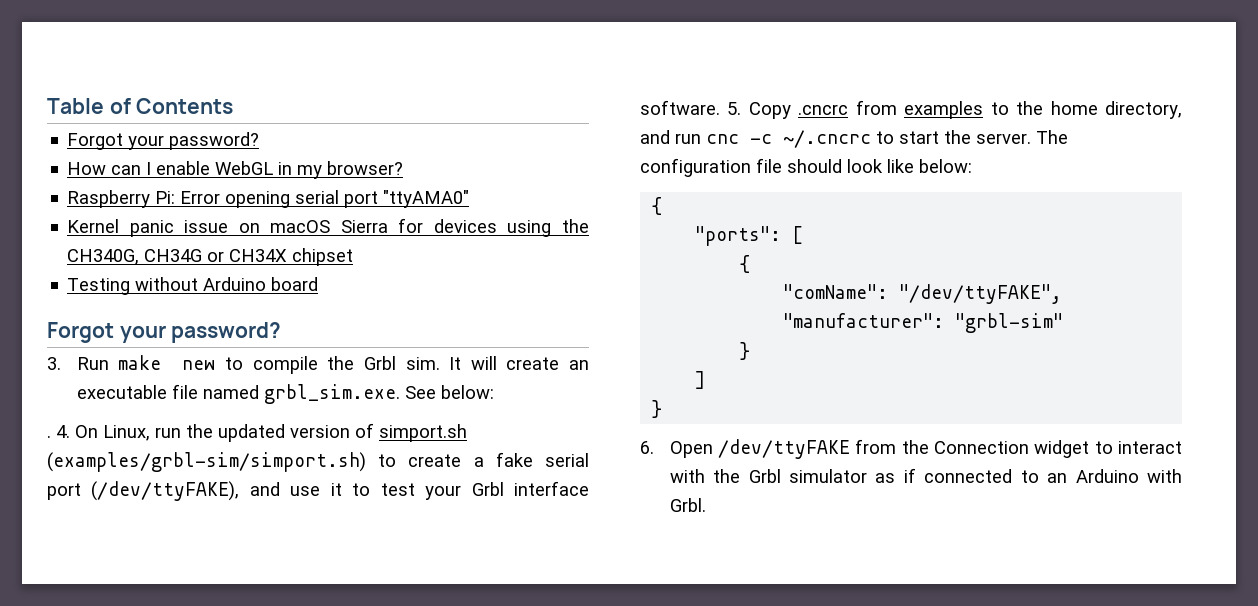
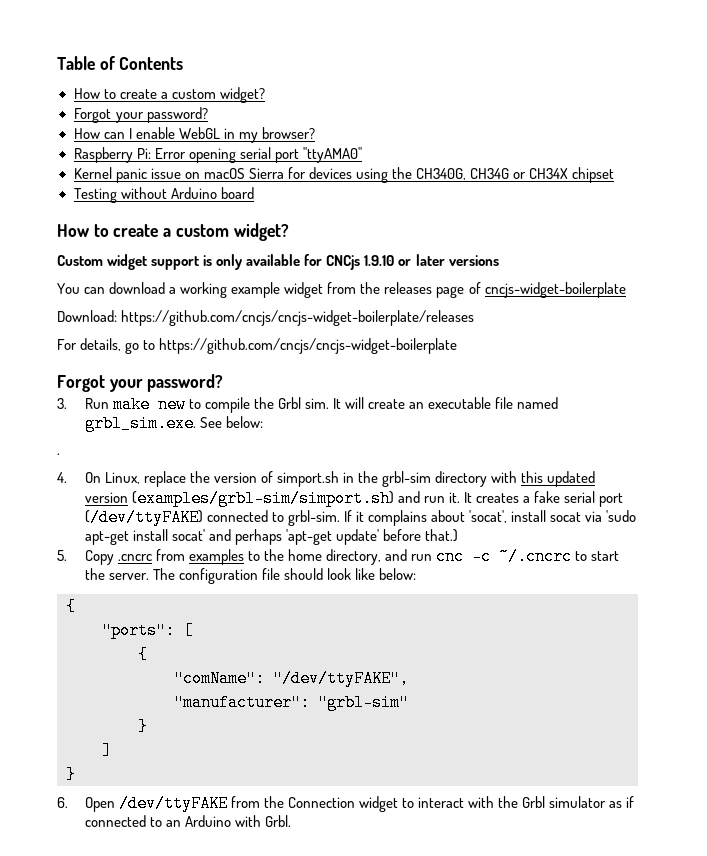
  Table of Contents
+ How to create a custom widget?
  Testing without Arduino board
+ How to create a custom widget?
+ Custom widget support is only available for CNCjs 1.9.10 or later versions
+ You can download a working example widget from the releases page of cncjs-widget-boilerplate
+ Download: https://github.com/cncjs/cncjs-widget-boilerplate/releases
+ For details, go to https://github.com/cncjs/cncjs-widget-boilerplate
- . 4. On Linux, run the updated version of simport.sh (examples/grbl-sim/simport.sh) to create a fake serial port (/dev/ttyFAKE), and use it to test your Grbl interface software. 5. Copy .cncrc from examples to the home directory, and run cnc -c ~/.cncrc to start the server.
+ .
+ 4. On Linux, replace the version of simport.sh in the grbl-sim directory with this updated version (examples/grbl-sim/simport.sh) and run it. It creates a fake serial port (/dev/ttyFAKE) connected to grbl-sim. If it complains about 'socat', install socat via 'sudo apt-get install socat' and perhaps 'apt-get update' before that.)
+ 5. Copy .cncrc from examples to the home directory, and run cnc -c ~/.cncrc to start the server.

